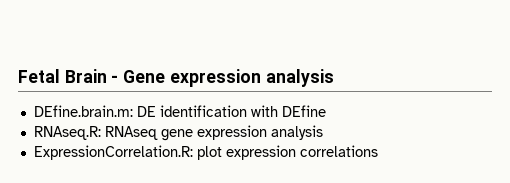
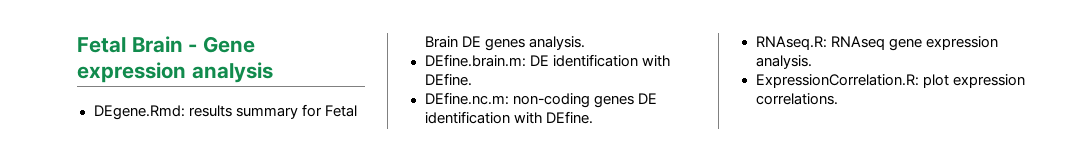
- DEfine.brain.m: DE identification with DEfine
+ DEgene.Rmd: results summary for Fetal Brain DE genes analysis.
+ DEfine.brain.m: DE identification with DEfine.
+ DEfine.nc.m: non-coding genes DE identification with DEfine.
- RNAseq.R: RNAseq gene expression analysis
+ RNAseq.R: RNAseq gene expression analysis.
- ExpressionCorrelation.R: plot expression correlations
+ ExpressionCorrelation.R: plot expression correlations.

